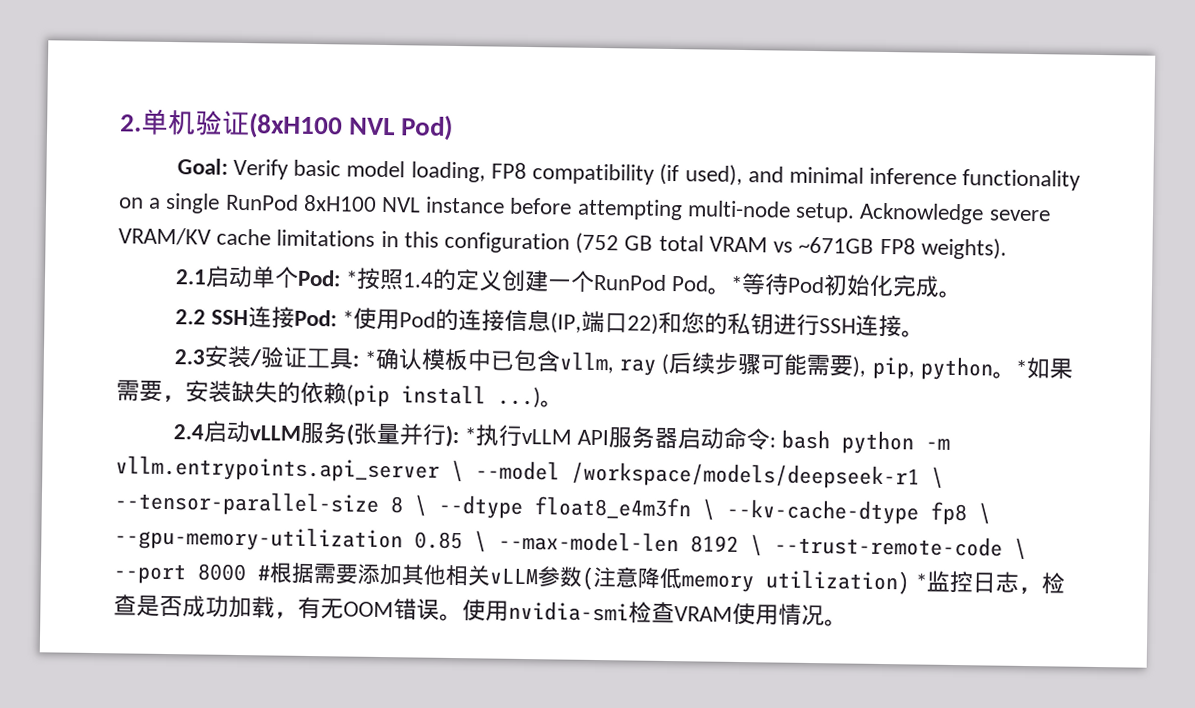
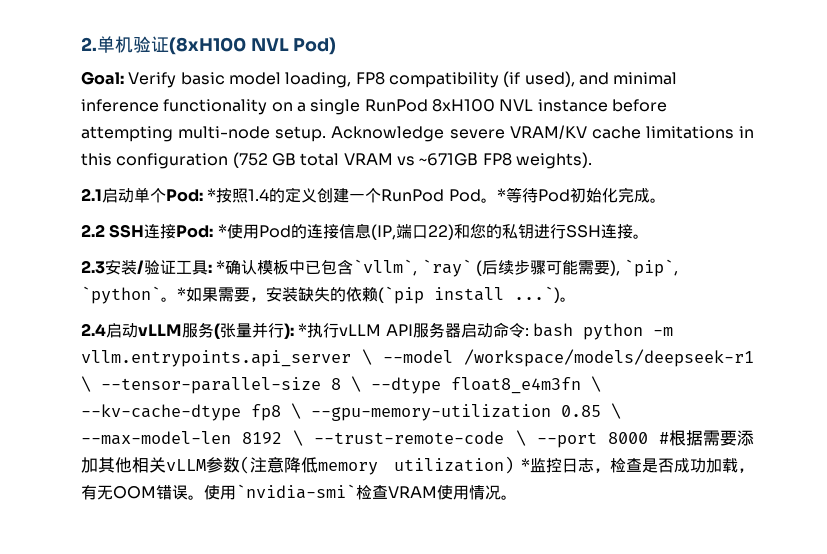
- 2.3安装/验证工具: *确认模板中已包含vllm, ray (后续步骤可能需要), pip, python。
+ 2.3安装/验证工具: *确认模板中已包含`vllm`, `ray` (后续步骤可能需要), `pip`, `python`。
- *如果需要，安装缺失的依赖(pip install ...)。
+ *如果需要，安装缺失的依赖(`pip install ...`)。
- 使用nvidia-smi检查VRAM使用情况。
+ 使用`nvidia-smi`检查VRAM使用情况。

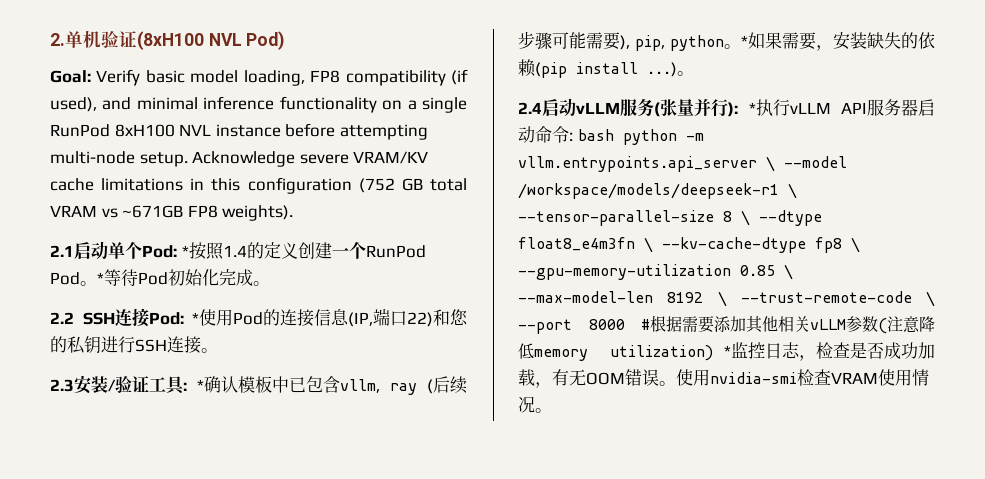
- 2.3安装/验证工具: *确认模板中已包含`vllm`, `ray` (后续步骤可能需要), `pip`, `python`。
+ 2.3安装/验证工具: *确认模板中已包含vllm, ray (后续步骤可能需要), pip, python。
- *如果需要，安装缺失的依赖(`pip install ...`)。
+ *如果需要，安装缺失的依赖(pip install ...)。
- 使用`nvidia-smi`检查VRAM使用情况。
+ 使用nvidia-smi检查VRAM使用情况。

